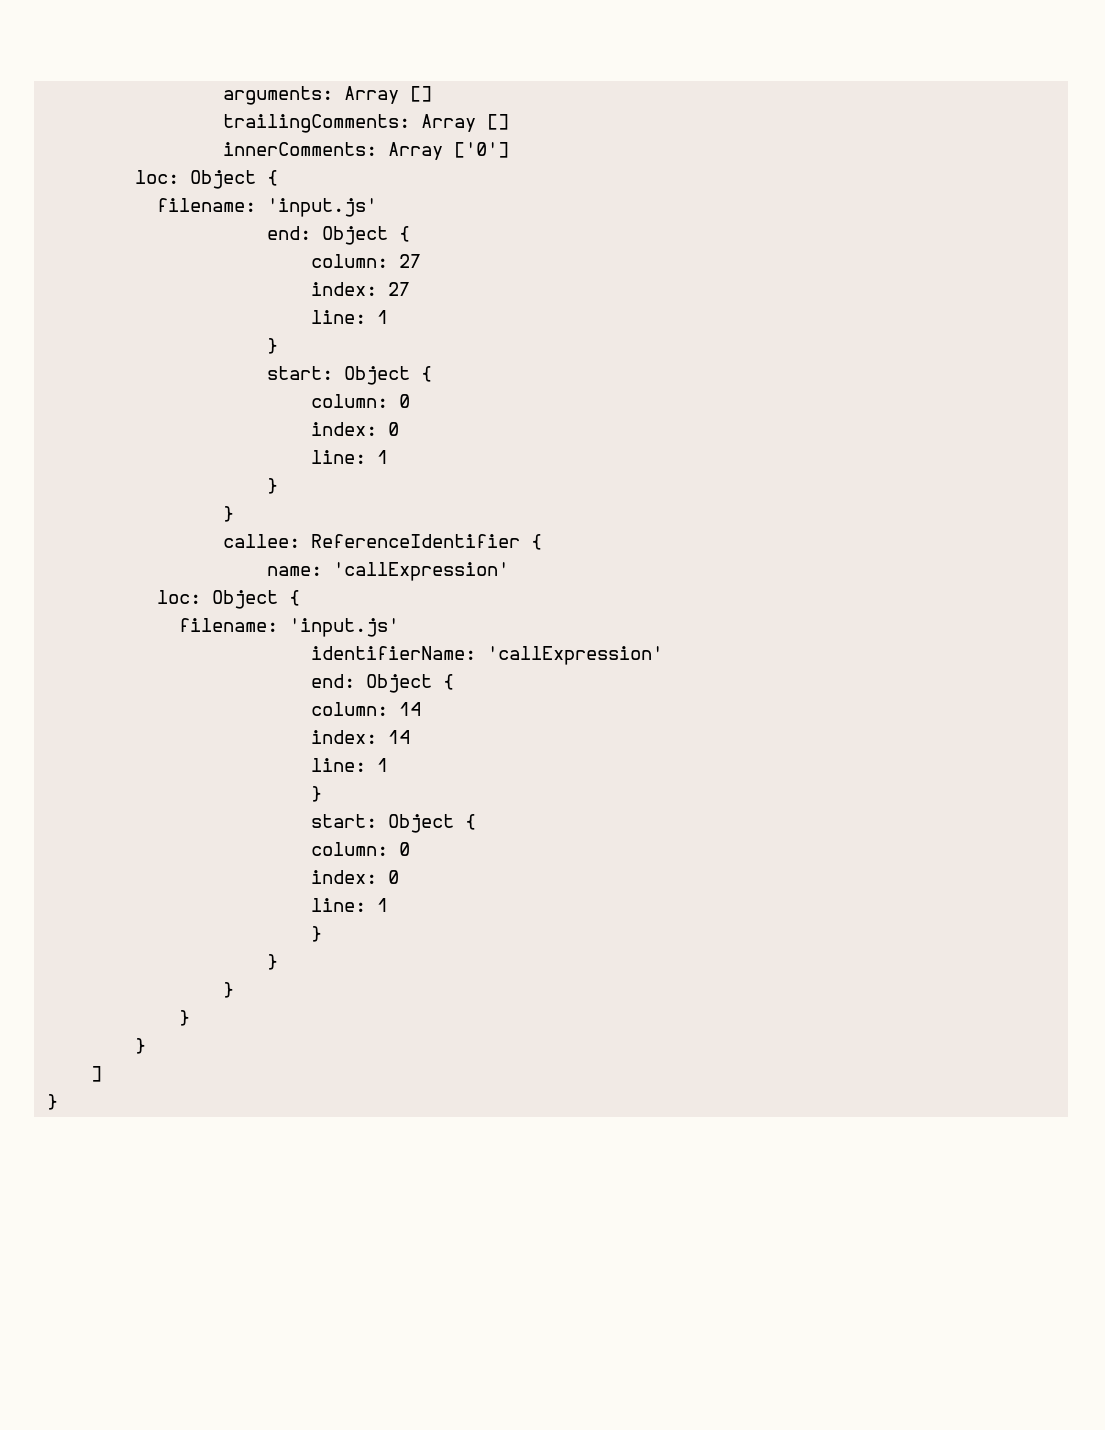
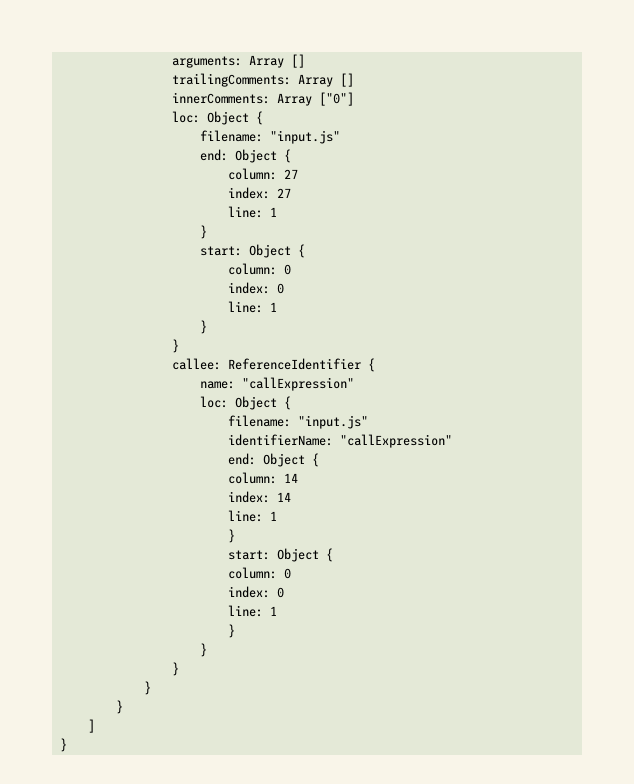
- innerComments: Array ['0']
+ innerComments: Array ["0"]
  loc: Object {
- filename: 'input.js'
+ filename: "input.js"
- name: 'callExpression'
+ name: "callExpression"
  loc: Object {
- filename: 'input.js'
+ filename: "input.js"
- identifierName: 'callExpression'
+ identifierName: "callExpression"

